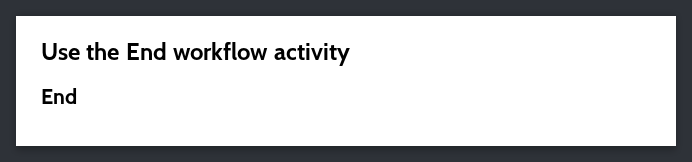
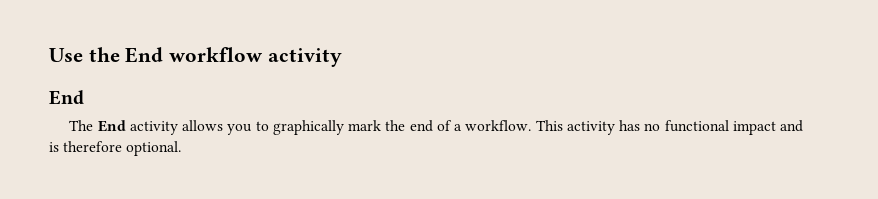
+ The End activity allows you to graphically mark the end of a workflow. This activity has no functional impact and is therefore optional.

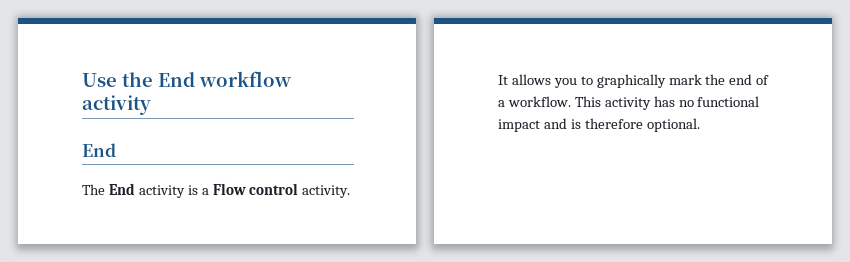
- The End activity allows you to graphically mark the end of a workflow.
+ The End activity is a Flow control activity. It allows you to graphically mark the end of a workflow.

